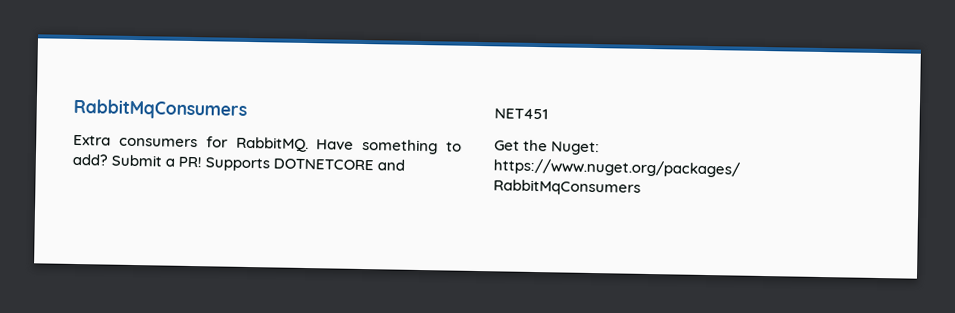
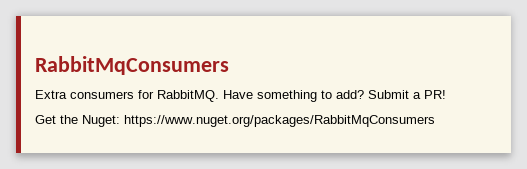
- Supports DOTNETCORE and NET451

